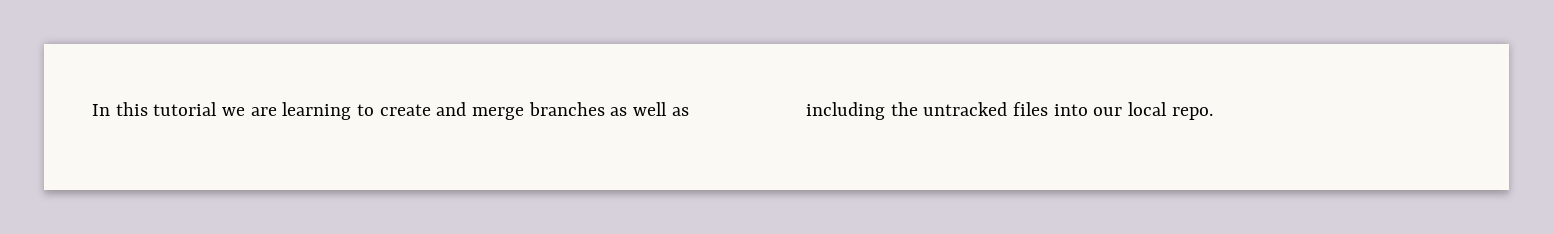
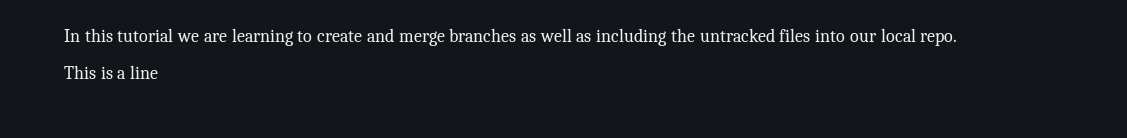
+ This is a line

